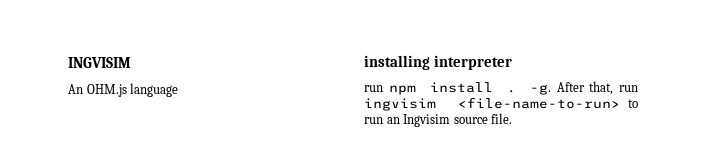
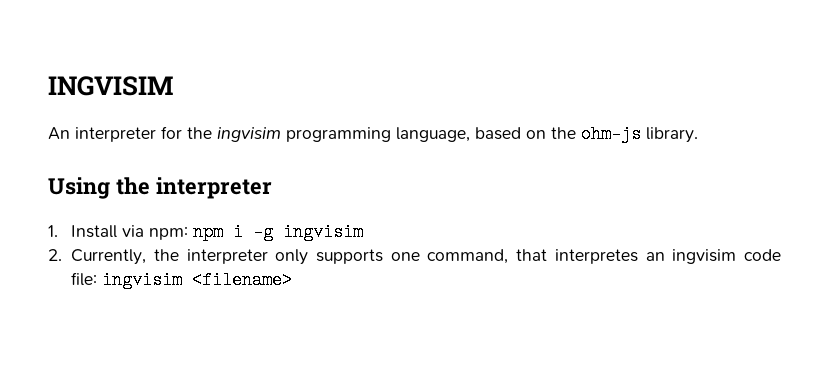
- An OHM.js language
- installing interpreter
- run npm install . -g. After that, run ingvisim <file-name-to-run> to run an Ingvisim source file.
+ An interpreter for the ingvisim programming language, based on the ohm-js library.
+ Using the interpreter
+ 1. Install via npm: npm i -g ingvisim
+ 2. Currently, the interpreter only supports one command, that interpretes an ingvisim code file: ingvisim <filename>

